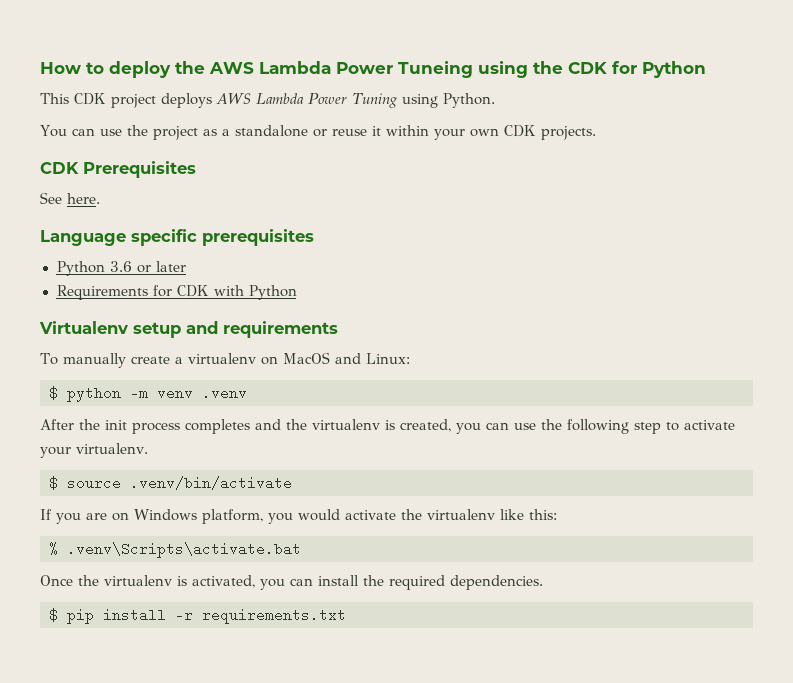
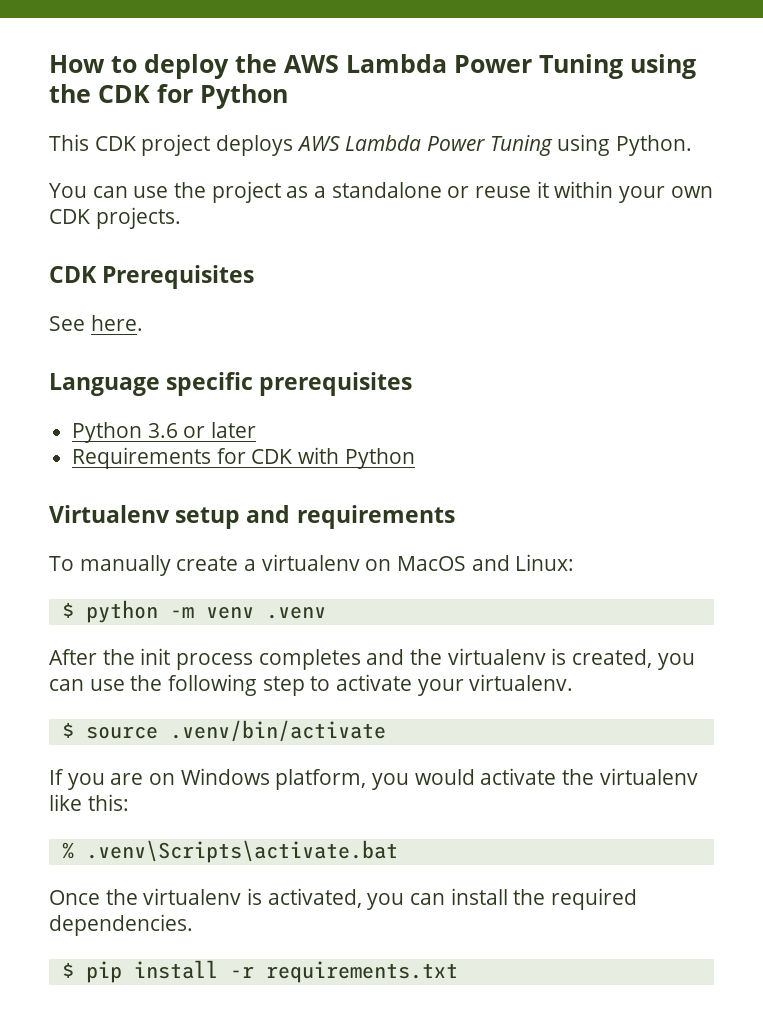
- How to deploy the AWS Lambda Power Tuneing using the CDK for Python
+ How to deploy the AWS Lambda Power Tuning using the CDK for Python

